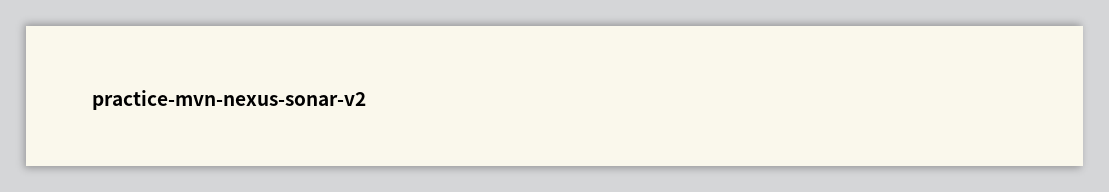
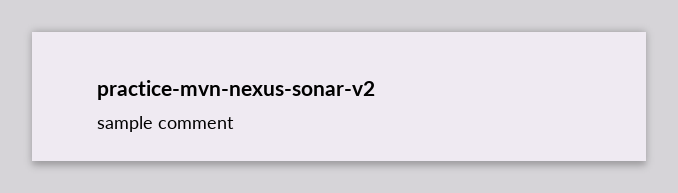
+ sample comment

